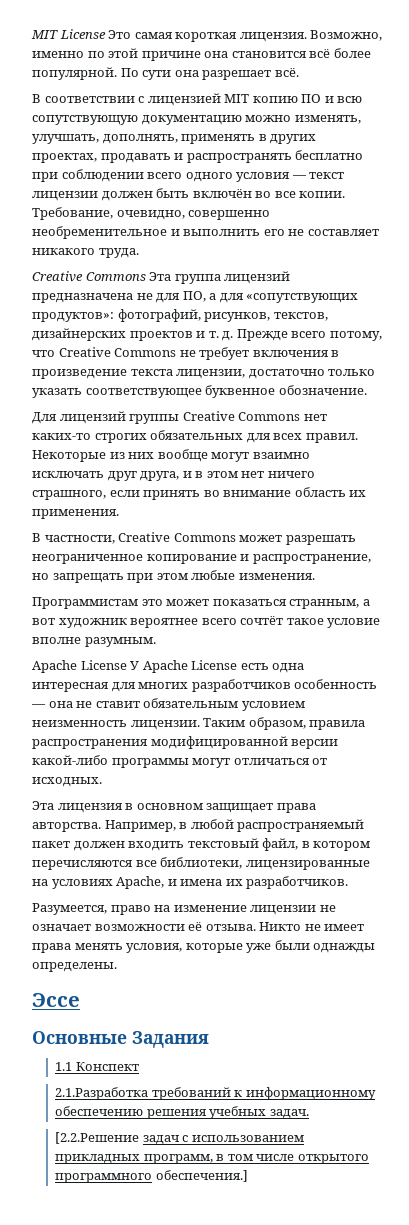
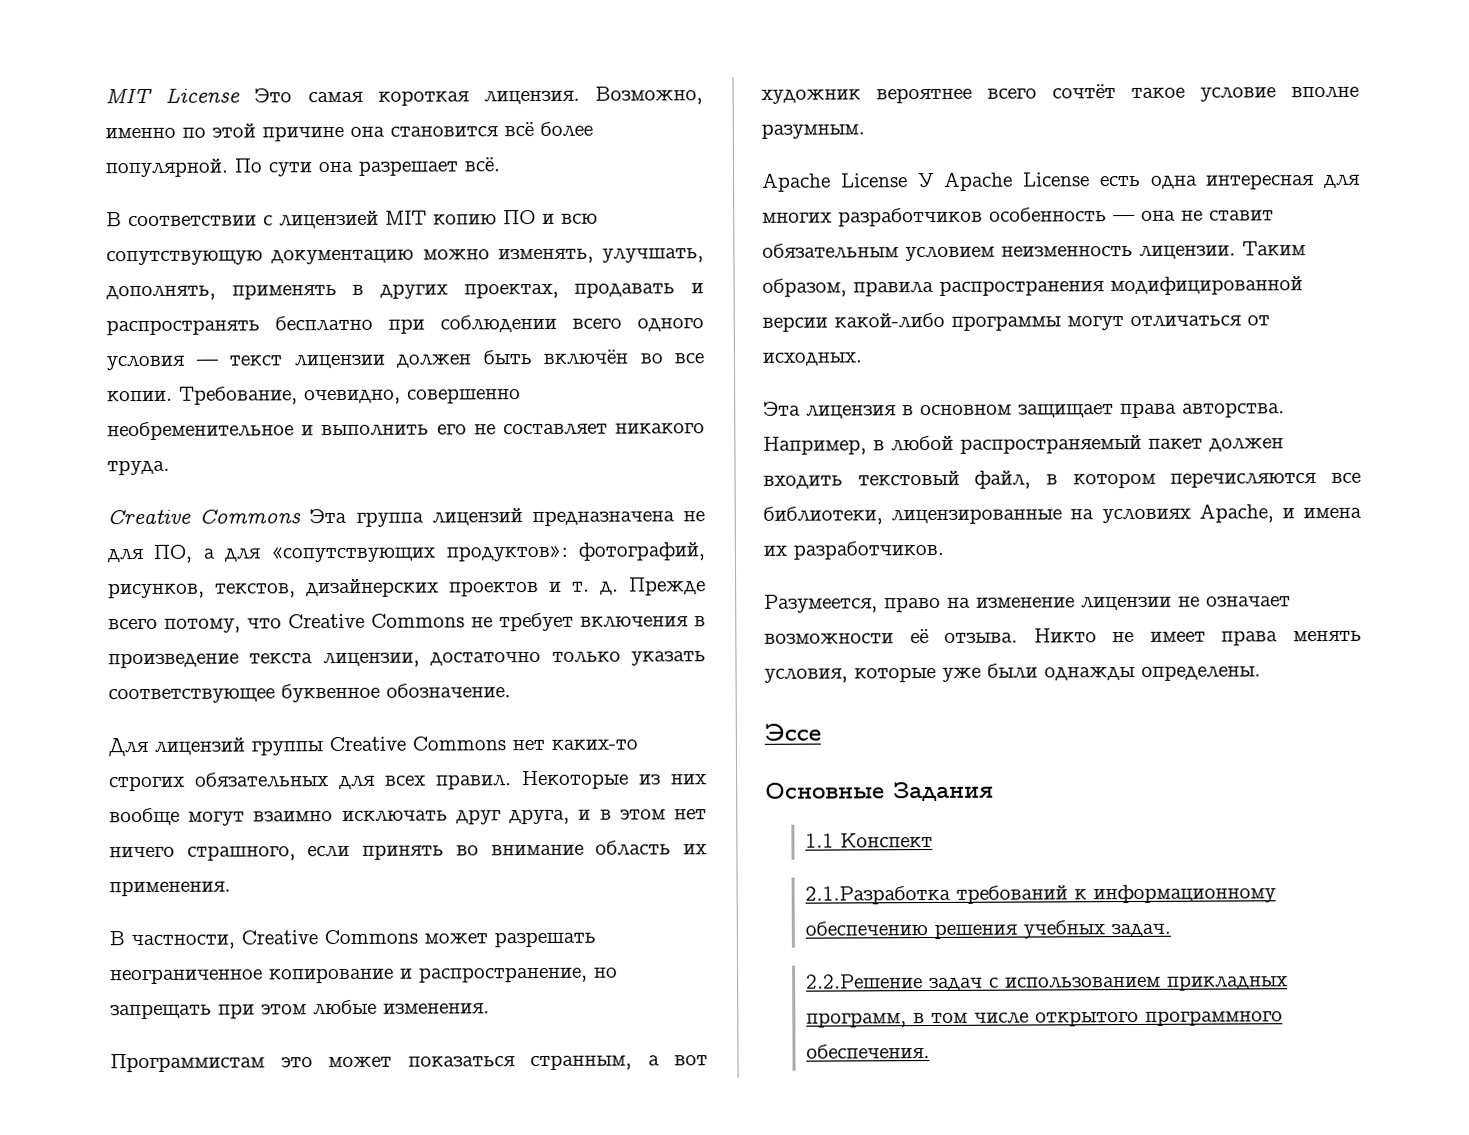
- [2.2.Решение задач с использованием прикладных программ, в том числе открытого программного обеспечения.]
+ 2.2.Решение задач с использованием прикладных программ, в том числе открытого программного обеспечения.

